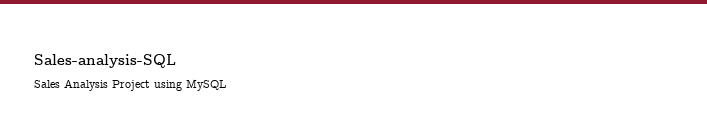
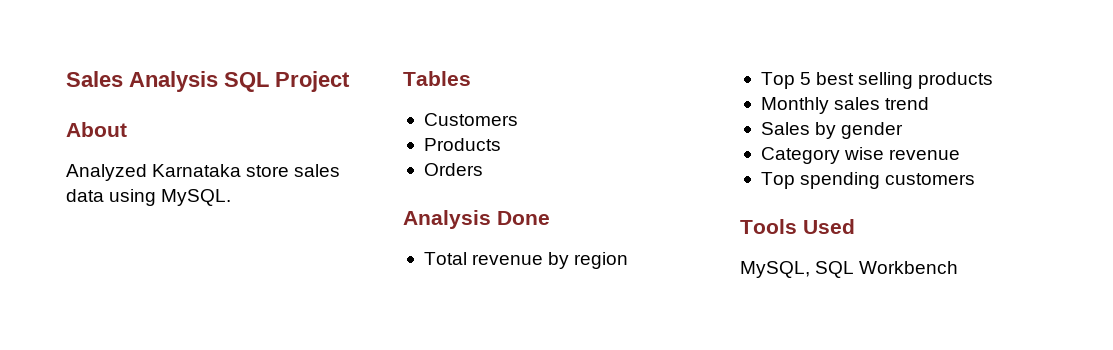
- Sales-analysis-SQL
- Sales Analysis Project using MySQL
+ Sales Analysis SQL Project
+ About
+ Analyzed Karnataka store sales data using MySQL.
+ Tables
+ Customers
+ Products
+ Orders
+ Analysis Done
+ Total revenue by region
+ Top 5 best selling products
+ Monthly sales trend
+ Sales by gender
+ Category wise revenue
+ Top spending customers
+ Tools Used
+ MySQL, SQL Workbench

